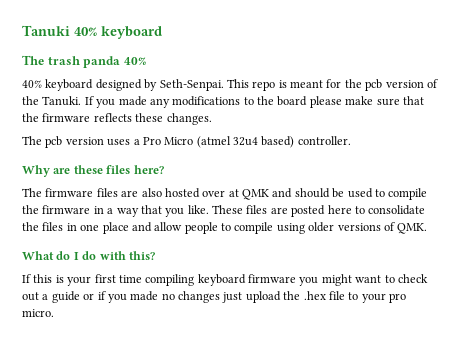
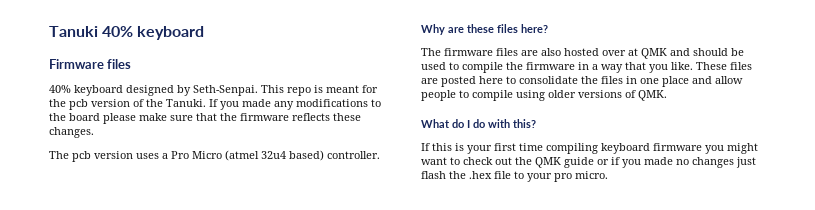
- The trash panda 40%
+ Firmware files
- If this is your first time compiling keyboard firmware you might want to check out a guide or if you made no changes just upload the .hex file to your pro micro.
+ If this is your first time compiling keyboard firmware you might want to check out the QMK guide or if you made no changes just flash the .hex file to your pro micro.

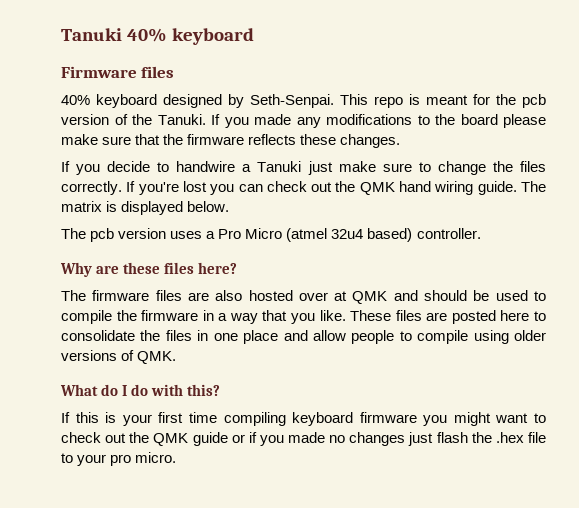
+ If you decide to handwire a Tanuki just make sure to change the files correctly. If you're lost you can check out the QMK hand wiring guide. The matrix is displayed below.

